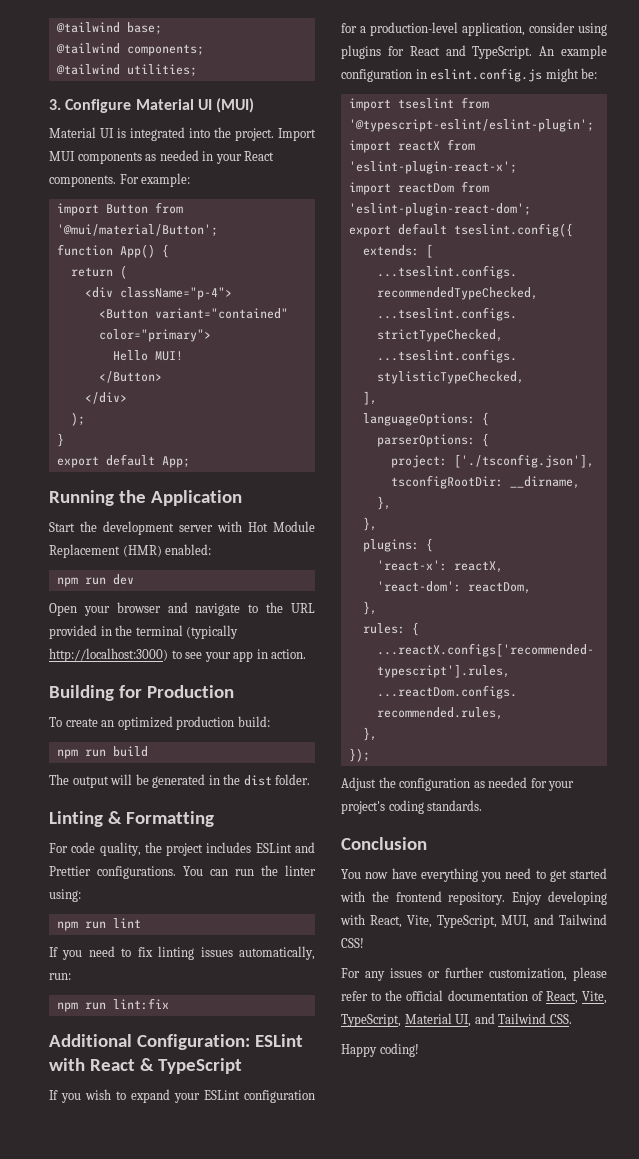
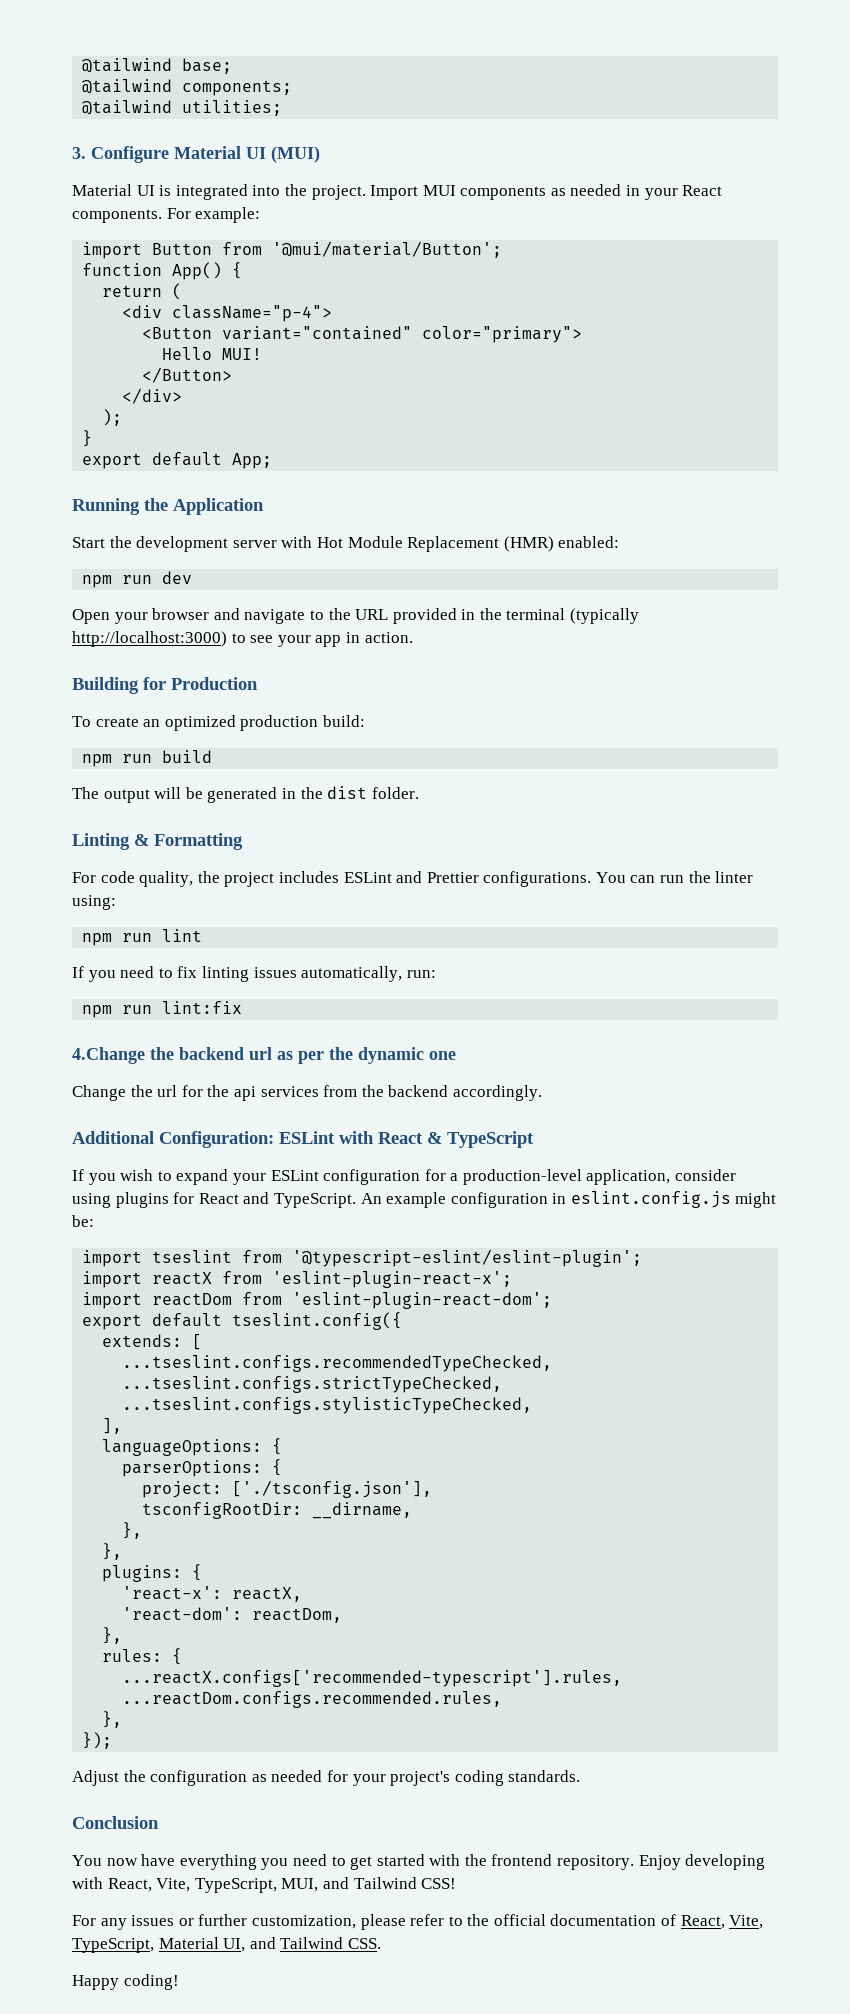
+ 4.Change the backend url as per the dynamic one
+ Change the url for the api services from the backend accordingly.

